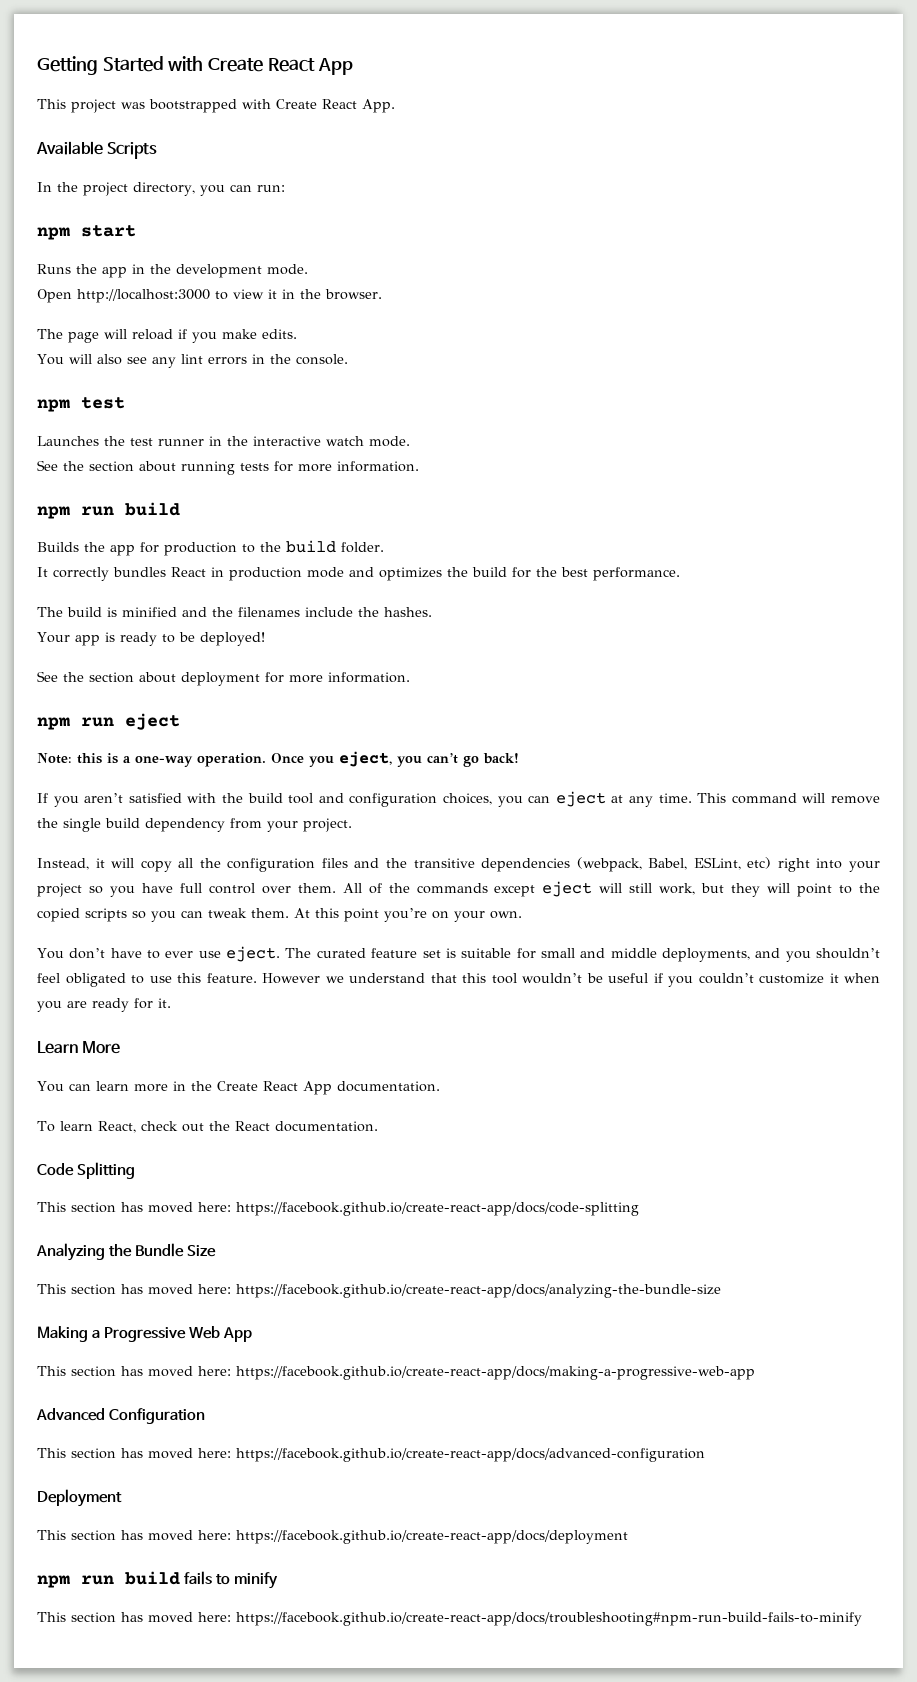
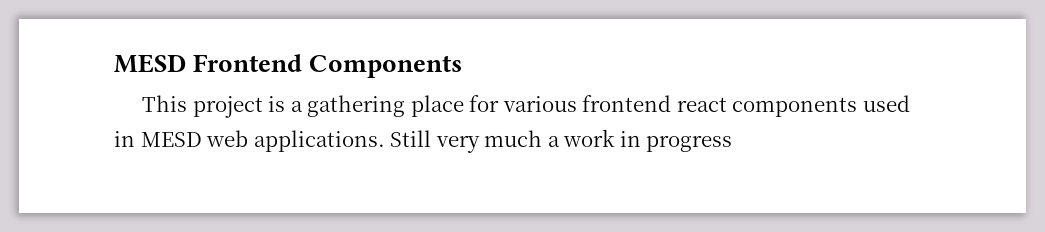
- Getting Started with Create React App
- This project was bootstrapped with Create React App.
- Available Scripts
- In the project directory, you can run:
- npm start
- Runs the app in the development mode.
- Open http://localhost:3000 to view it in the browser.
- The page will reload if you make edits.
- You will also see any lint errors in the console.
- npm test
- Launches the test runner in the interactive watch mode.
- See the section about running tests for more information.
- npm run build
- Builds the app for production to the build folder.
- It correctly bundles React in production mode and optimizes the build for the best performance.
- The build is minified and the filenames include the hashes.
- Your app is ready to be deployed!
- See the section about deployment for more information.
- npm run eject
- Note: this is a one-way operation. Once you eject, you can’t go back!
- If you aren’t satisfied with the build tool and configuration choices, you can eject at any time. This command will remove the single build dependency from your project.
- Instead, it will copy all the configuration files and the transitive dependencies (webpack, Babel, ESLint, etc) right into your project so you have full control over them. All of the commands except eject will still work, but they will point to the copied scripts so you can tweak them. At this point you’re on your own.
- You don’t have to ever use eject. The curated feature set is suitable for small and middle deployments, and you shouldn’t feel obligated to use this feature. However we understand that this tool wouldn’t be useful if you couldn’t customize it when you are ready for it.
- Learn More
- You can learn more in the Create React App documentation.
- To learn React, check out the React documentation.
- Code Splitting
- This section has moved here: https://facebook.github.io/create-react-app/docs/code-splitting
- Analyzing the Bundle Size
- This section has moved here: https://facebook.github.io/create-react-app/docs/analyzing-the-bundle-size
- Making a Progressive Web App
- This section has moved here: https://facebook.github.io/create-react-app/docs/making-a-progressive-web-app
- Advanced Configuration
- This section has moved here: https://facebook.github.io/create-react-app/docs/advanced-configuration
- Deployment
- This section has moved here: https://facebook.github.io/create-react-app/docs/deployment
- npm run build fails to minify
- This section has moved here: https://facebook.github.io/create-react-app/docs/troubleshooting#npm-run-build-fails-to-minify
+ MESD Frontend Components
+ This project is a gathering place for various frontend react components used in MESD web applications. Still very much a work in progress

